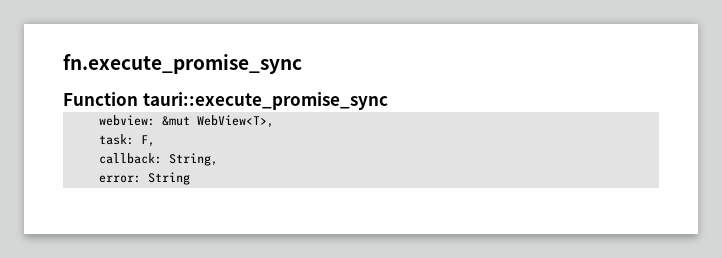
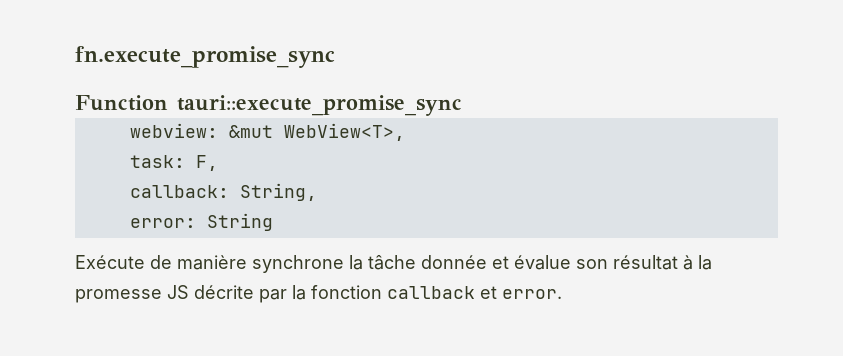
+ Exécute de manière synchrone la tâche donnée et évalue son résultat à la promesse JS décrite par la fonction callback et error.

